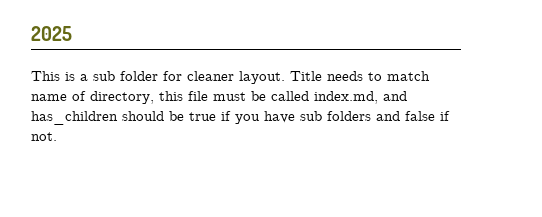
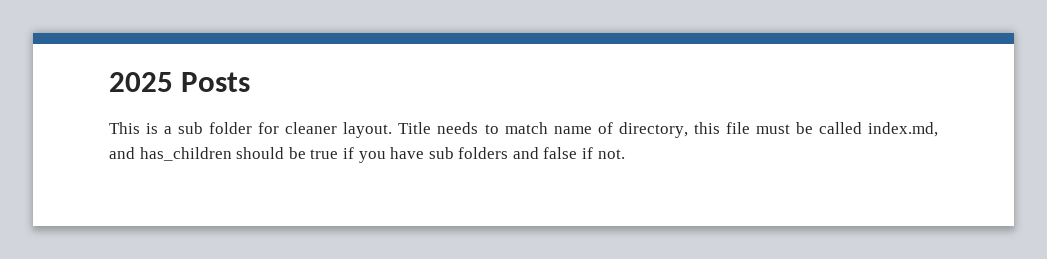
- 2025
+ 2025 Posts

